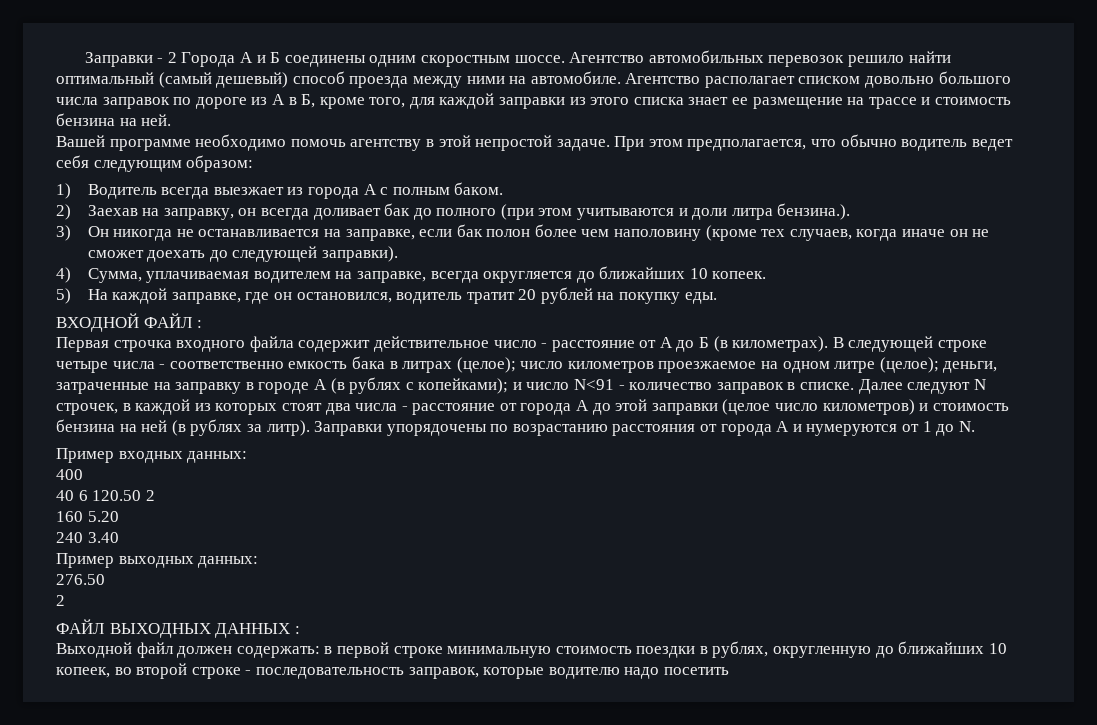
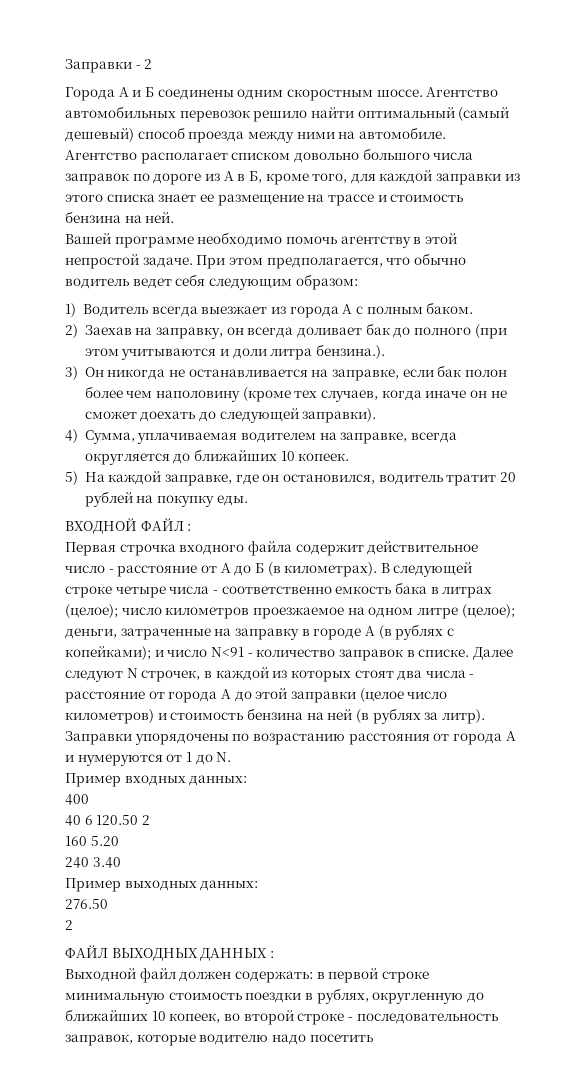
- Заправки - 2 Города А и Б соединены одним скоростным шоссе.
+ Заправки - 2
+ Города А и Б соединены одним скоростным шоссе.

